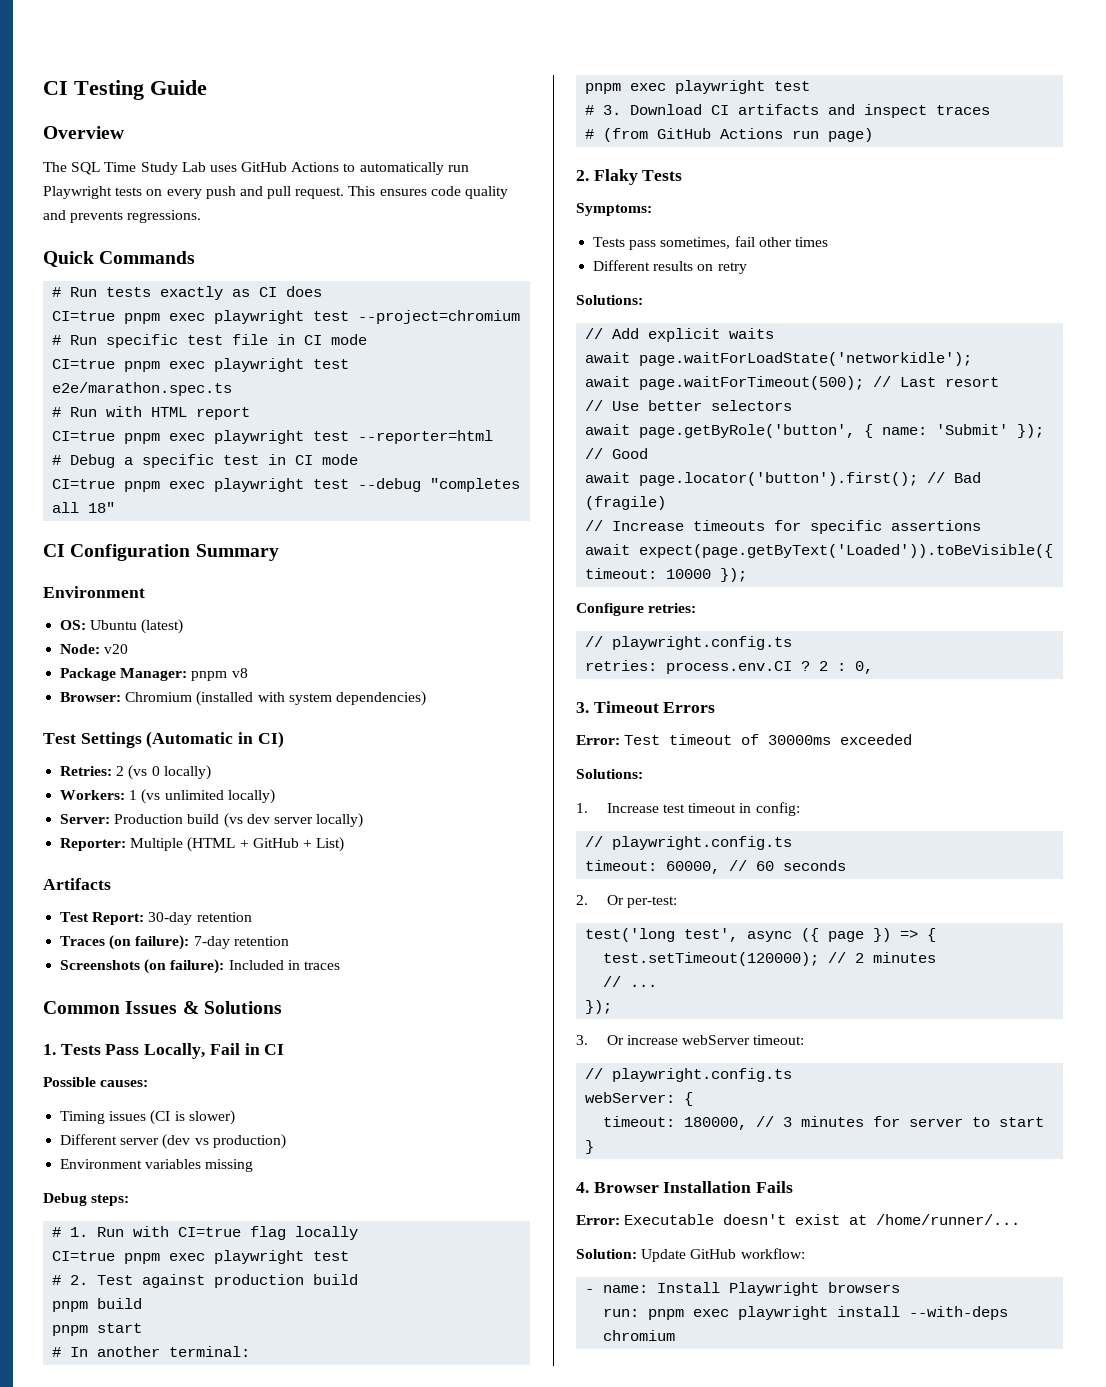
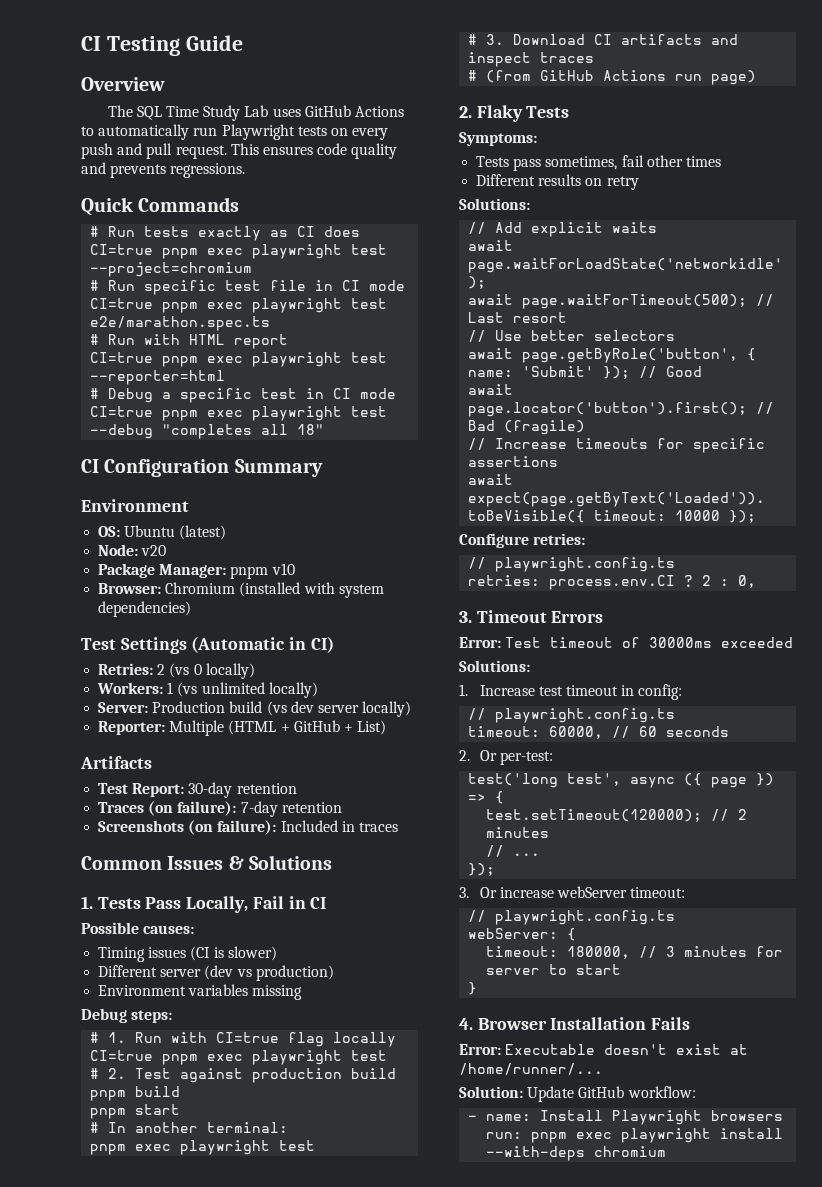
- Package Manager: pnpm v8
+ Package Manager: pnpm v10

